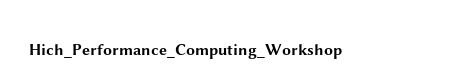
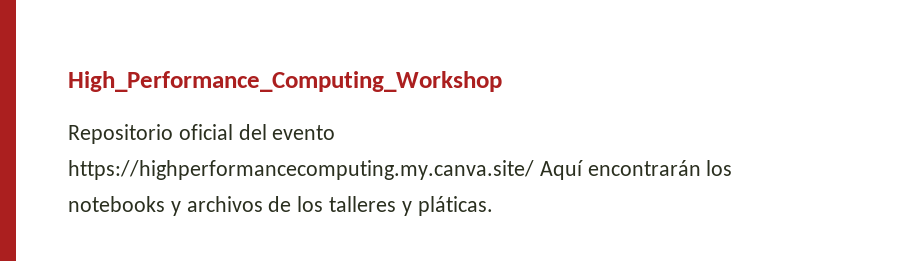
- Hich_Performance_Computing_Workshop
+ High_Performance_Computing_Workshop
+ Repositorio oficial del evento https://highperformancecomputing.my.canva.site/ Aquí encontrarán los notebooks y archivos de los talleres y pláticas.

